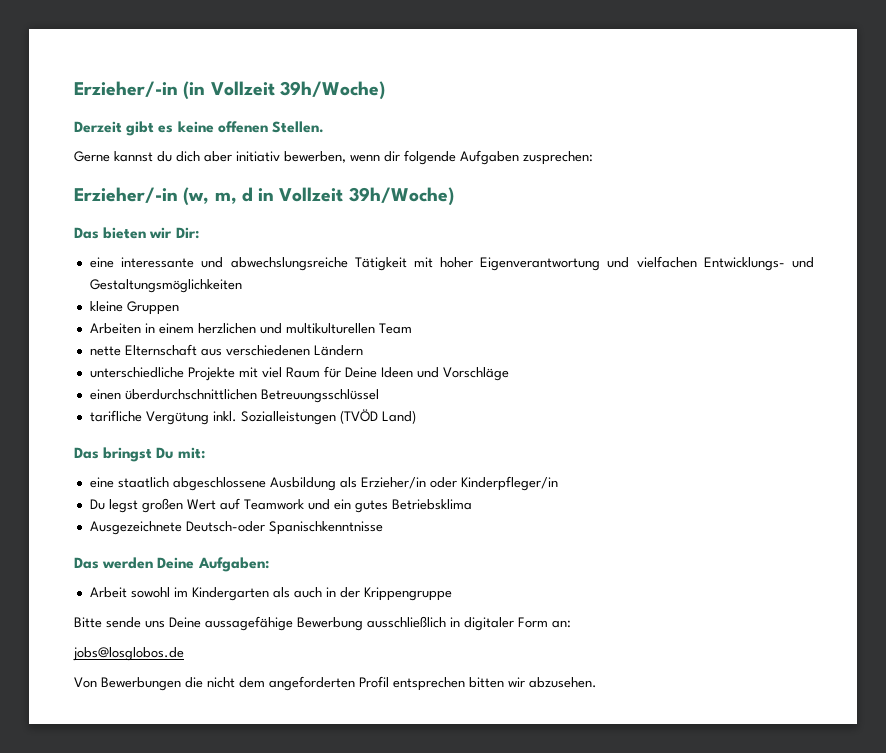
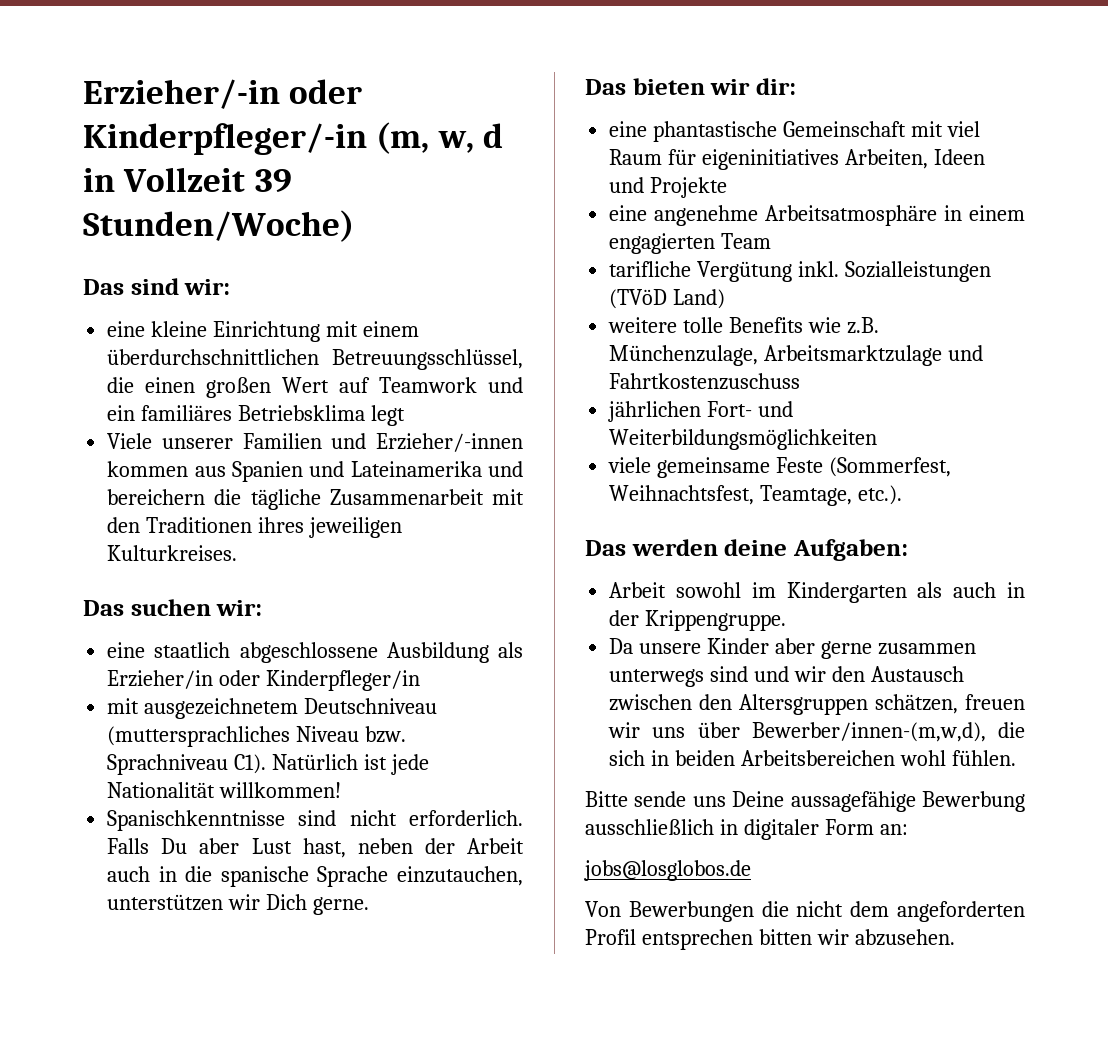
- Erzieher/-in (in Vollzeit 39h/Woche)
- Derzeit gibt es keine offenen Stellen.
- Gerne kannst du dich aber initiativ bewerben, wenn dir folgende Aufgaben zusprechen:
- Erzieher/-in (w, m, d in Vollzeit 39h/Woche)
- Das bieten wir Dir:
- eine interessante und abwechslungsreiche Tätigkeit mit hoher Eigenverantwortung und vielfachen Entwicklungs- und Gestaltungsmöglichkeiten
- kleine Gruppen
- Arbeiten in einem herzlichen und multikulturellen Team
- nette Elternschaft aus verschiedenen Ländern
- unterschiedliche Projekte mit viel Raum für Deine Ideen und Vorschläge
- einen überdurchschnittlichen Betreuungsschlüssel
- tarifliche Vergütung inkl. Sozialleistungen (TVÖD Land)
- Das bringst Du mit:
+ Erzieher/-in oder Kinderpfleger/-in (m, w, d in Vollzeit 39 Stunden/Woche)
+ Das sind wir:
+ eine kleine Einrichtung mit einem überdurchschnittlichen Betreuungsschlüssel, die einen großen Wert auf Teamwork und ein familiäres Betriebsklima legt
+ Viele unserer Familien und Erzieher/-innen kommen aus Spanien und Lateinamerika und bereichern die tägliche Zusammenarbeit mit den Traditionen ihres jeweiligen Kulturkreises.
+ Das suchen wir:
- Du legst großen Wert auf Teamwork und ein gutes Betriebsklima
- Ausgezeichnete Deutsch-oder Spanischkenntnisse
+ mit ausgezeichnetem Deutschniveau (muttersprachliches Niveau bzw. Sprachniveau C1). Natürlich ist jede Nationalität willkommen!
+ Spanischkenntnisse sind nicht erforderlich. Falls Du aber Lust hast, neben der Arbeit auch in die spanische Sprache einzutauchen, unterstützen wir Dich gerne.
+ Das bieten wir dir:
+ eine phantastische Gemeinschaft mit viel Raum für eigeninitiatives Arbeiten, Ideen und Projekte
+ eine angenehme Arbeitsatmosphäre in einem engagierten Team
+ tarifliche Vergütung inkl. Sozialleistungen (TVöD Land)
+ weitere tolle Benefits wie z.B. Münchenzulage, Arbeitsmarktzulage und Fahrtkostenzuschuss
+ jährlichen Fort- und Weiterbildungsmöglichkeiten
+ viele gemeinsame Feste (Sommerfest, Weihnachtsfest, Teamtage, etc.).
- Das werden Deine Aufgaben:
+ Das werden deine Aufgaben:
- Arbeit sowohl im Kindergarten als auch in der Krippengruppe
+ Arbeit sowohl im Kindergarten als auch in der Krippengruppe.
+ Da unsere Kinder aber gerne zusammen unterwegs sind und wir den Austausch zwischen den Altersgruppen schätzen, freuen wir uns über Bewerber/innen-(m,w,d), die sich in beiden Arbeitsbereichen wohl fühlen.

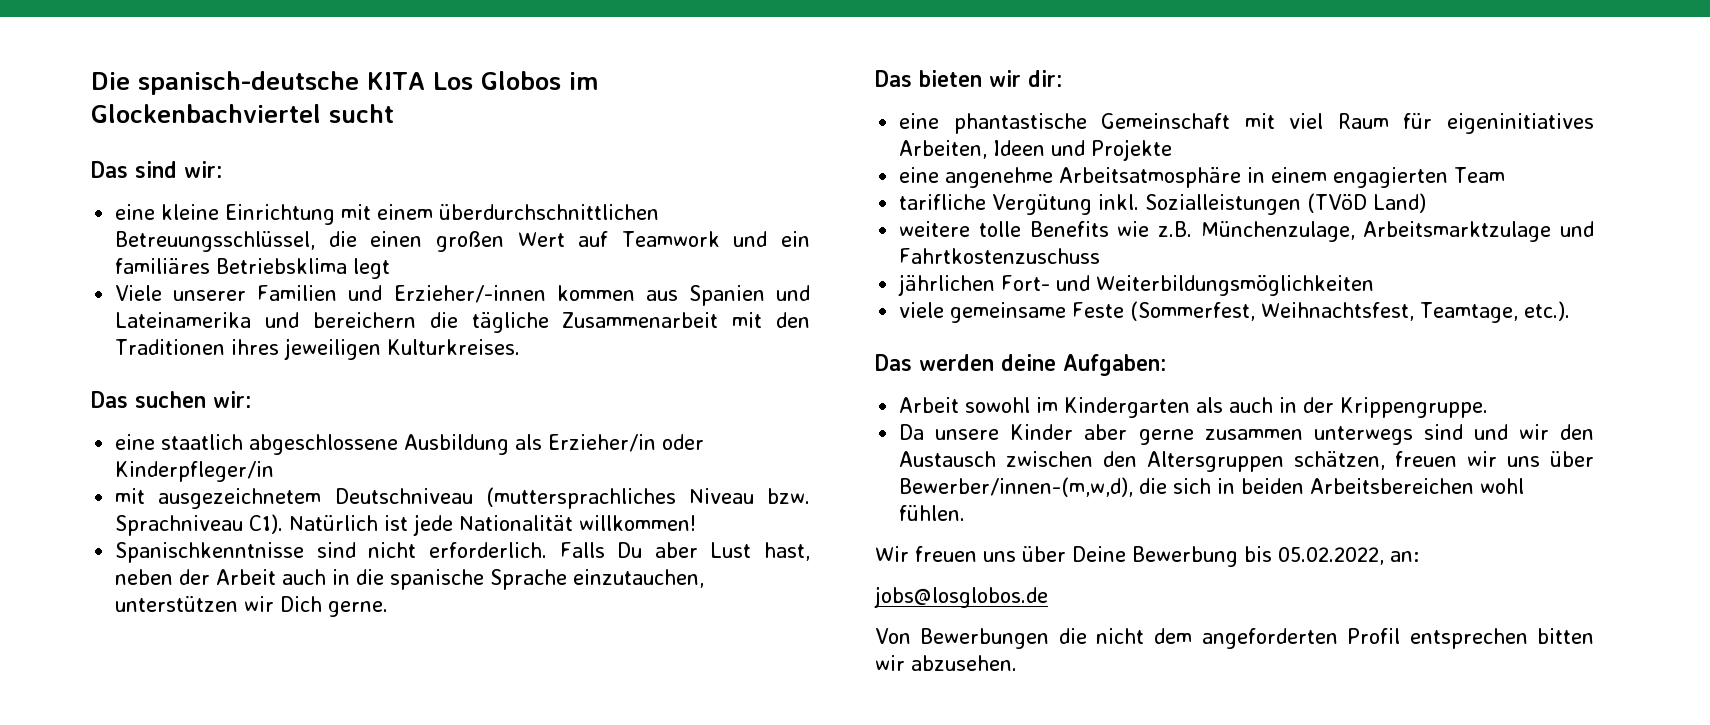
- Erzieher/-in oder Kinderpfleger/-in (m, w, d in Vollzeit 39 Stunden/Woche)
+ Die spanisch-deutsche KITA Los Globos im Glockenbachviertel sucht
- Bitte sende uns Deine aussagefähige Bewerbung ausschließlich in digitaler Form an:
+ Wir freuen uns über Deine Bewerbung bis 05.02.2022, an:

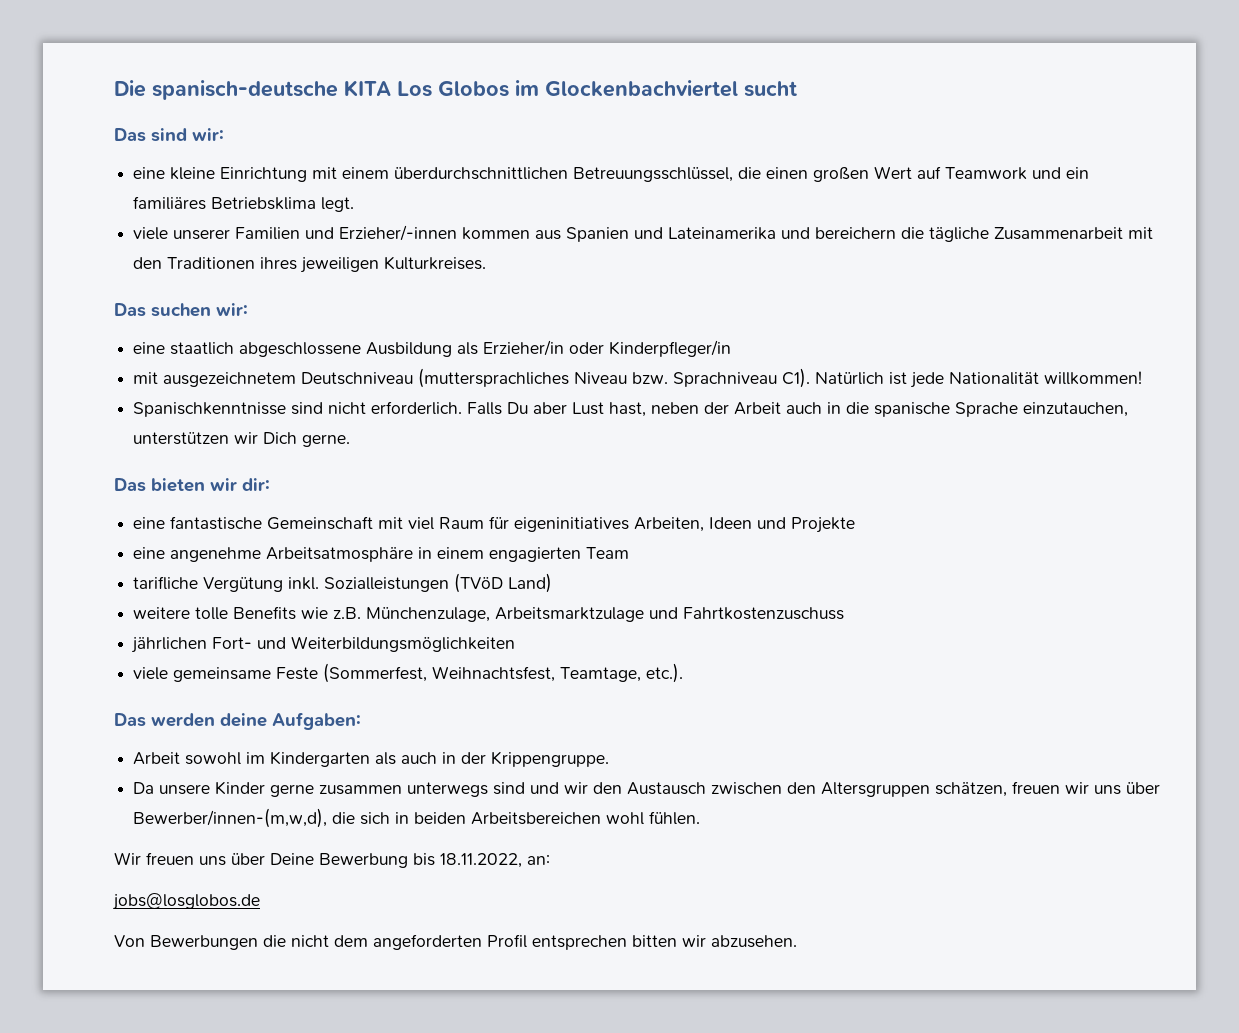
- eine kleine Einrichtung mit einem überdurchschnittlichen Betreuungsschlüssel, die einen großen Wert auf Teamwork und ein familiäres Betriebsklima legt
- Viele unserer Familien und Erzieher/-innen kommen aus Spanien und Lateinamerika und bereichern die tägliche Zusammenarbeit mit den Traditionen ihres jeweiligen Kulturkreises.
+ eine kleine Einrichtung mit einem überdurchschnittlichen Betreuungsschlüssel, die einen großen Wert auf Teamwork und ein familiäres Betriebsklima legt.
+ viele unserer Familien und Erzieher/-innen kommen aus Spanien und Lateinamerika und bereichern die tägliche Zusammenarbeit mit den Traditionen ihres jeweiligen Kulturkreises.
- eine phantastische Gemeinschaft mit viel Raum für eigeninitiatives Arbeiten, Ideen und Projekte
+ eine fantastische Gemeinschaft mit viel Raum für eigeninitiatives Arbeiten, Ideen und Projekte
- Da unsere Kinder aber gerne zusammen unterwegs sind und wir den Austausch zwischen den Altersgruppen schätzen, freuen wir uns über Bewerber/innen-(m,w,d), die sich in beiden Arbeitsbereichen wohl fühlen.
+ Da unsere Kinder gerne zusammen unterwegs sind und wir den Austausch zwischen den Altersgruppen schätzen, freuen wir uns über Bewerber/innen-(m,w,d), die sich in beiden Arbeitsbereichen wohl fühlen.
- Wir freuen uns über Deine Bewerbung bis 05.02.2022, an:
+ Wir freuen uns über Deine Bewerbung bis 18.11.2022, an:

